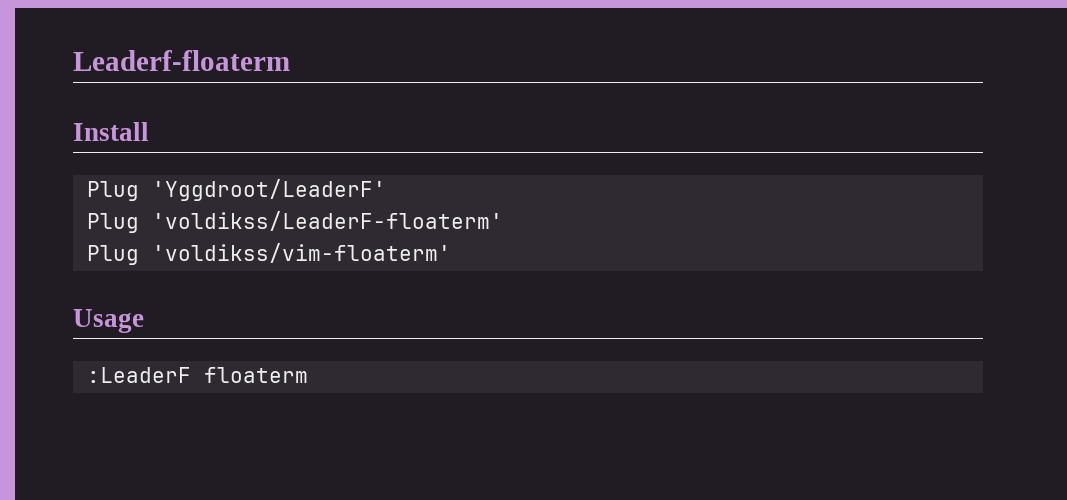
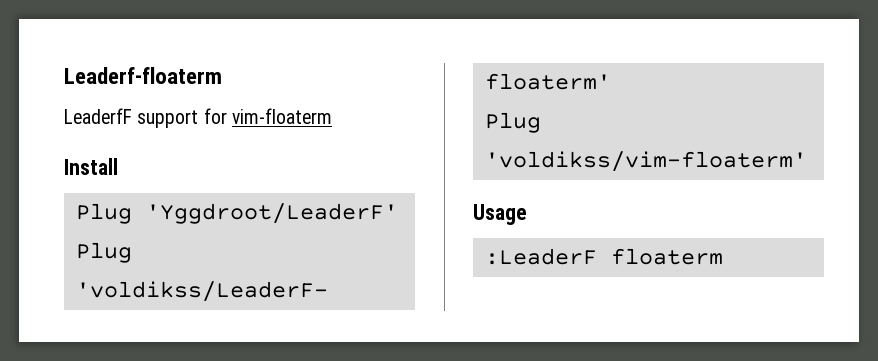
+ LeaderfF support for vim-floaterm

